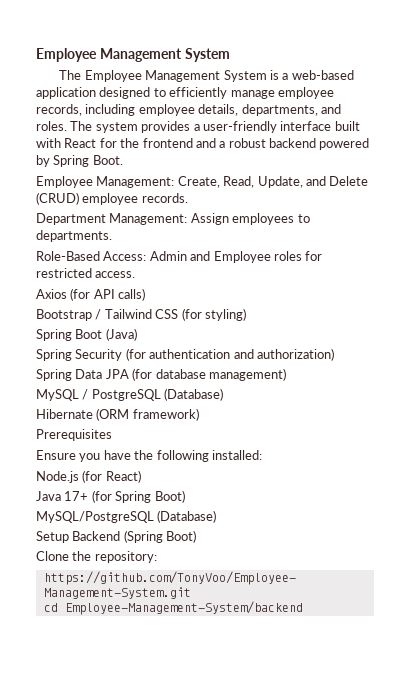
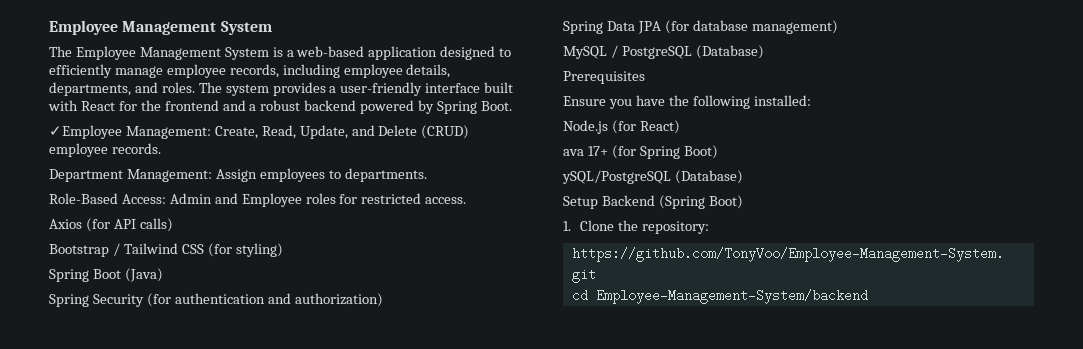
- Employee Management: Create, Read, Update, and Delete (CRUD) employee records.
+ ✓Employee Management: Create, Read, Update, and Delete (CRUD) employee records.
- Hibernate (ORM framework)
- Java 17+ (for Spring Boot)
+ ava 17+ (for Spring Boot)
- MySQL/PostgreSQL (Database)
+ ySQL/PostgreSQL (Database)
- Clone the repository:
+ 1. Clone the repository:

